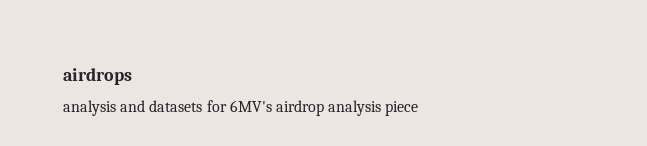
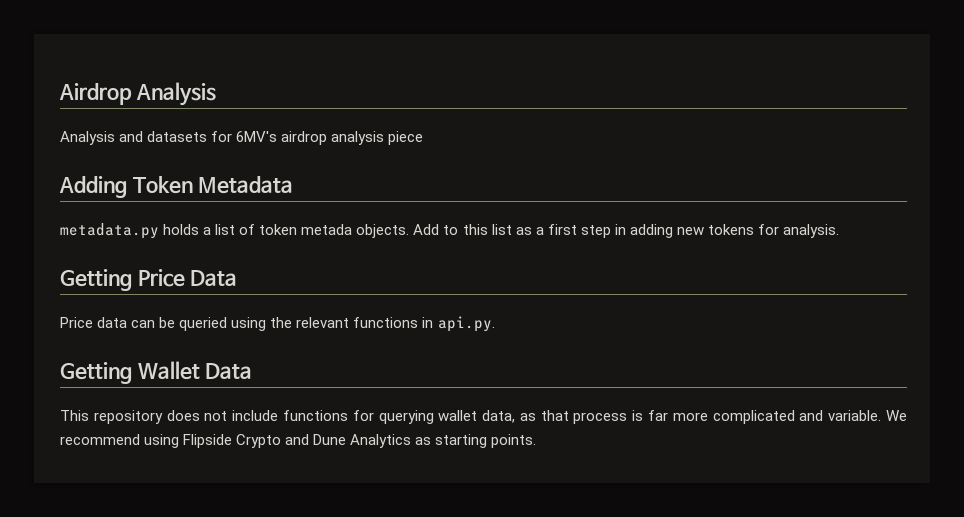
- airdrops
- analysis and datasets for 6MV's airdrop analysis piece
+ Airdrop Analysis
+ Analysis and datasets for 6MV's airdrop analysis piece
+ Adding Token Metadata
+ metadata.py holds a list of token metada objects. Add to this list as a first step in adding new tokens for analysis.
+ Getting Price Data
+ Price data can be queried using the relevant functions in api.py.
+ Getting Wallet Data
+ This repository does not include functions for querying wallet data, as that process is far more complicated and variable. We recommend using Flipside Crypto and Dune Analytics as starting points.

